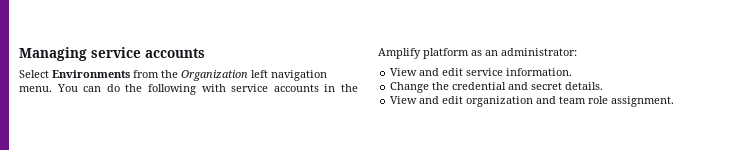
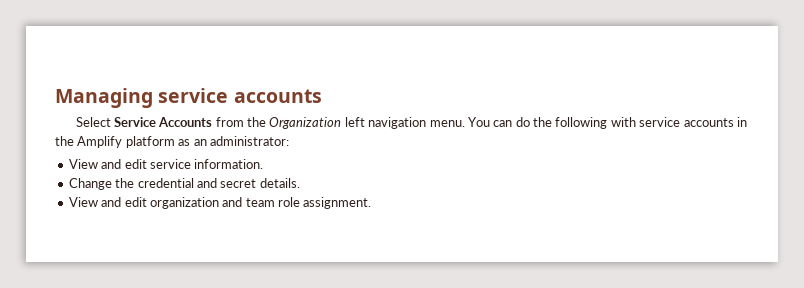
- Select Environments from the Organization left navigation menu.
+ Select Service Accounts from the Organization left navigation menu.

